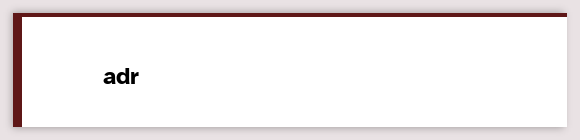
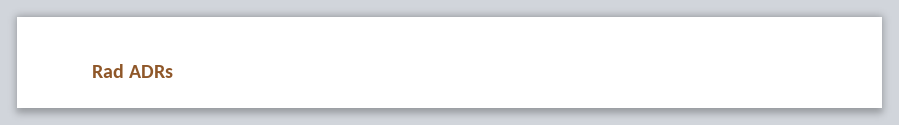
- adr
+ Rad ADRs

